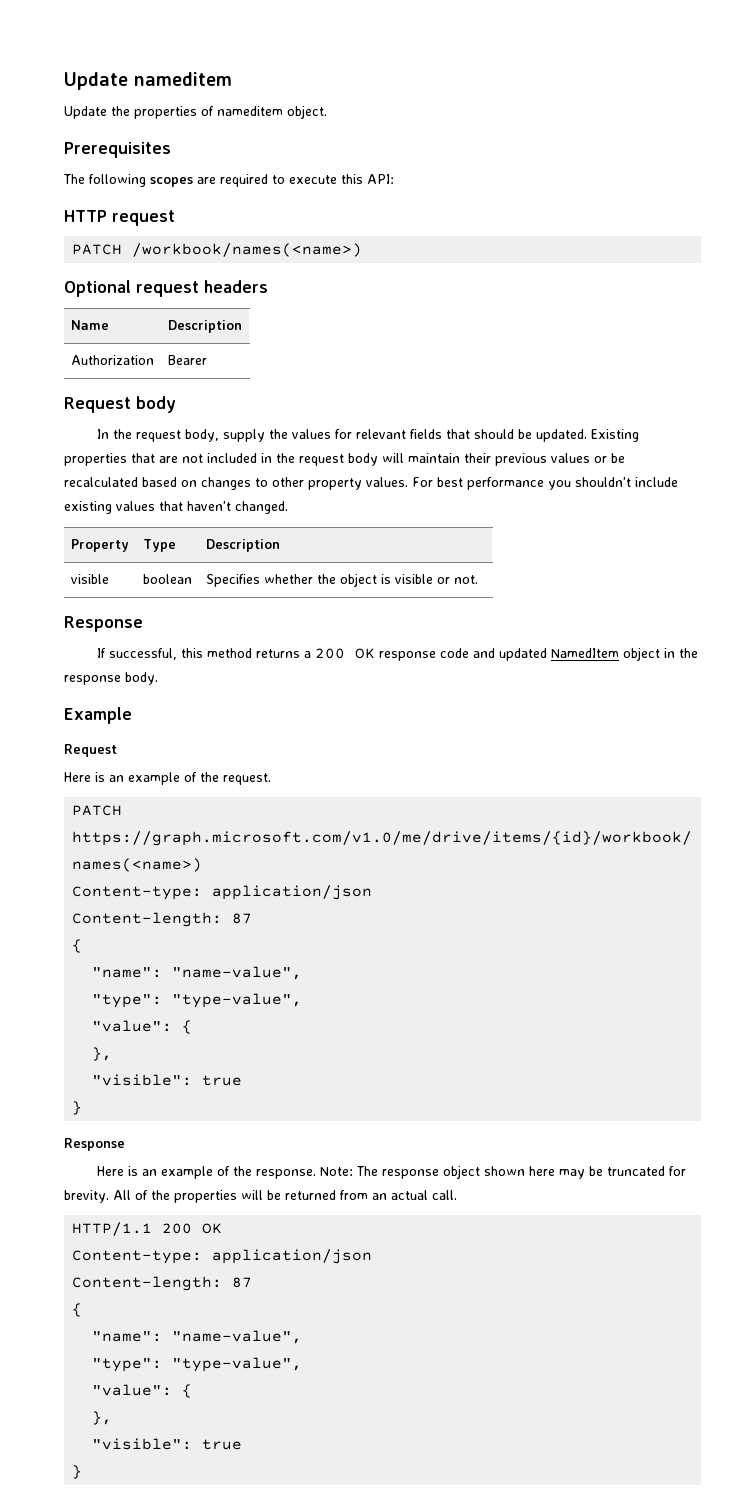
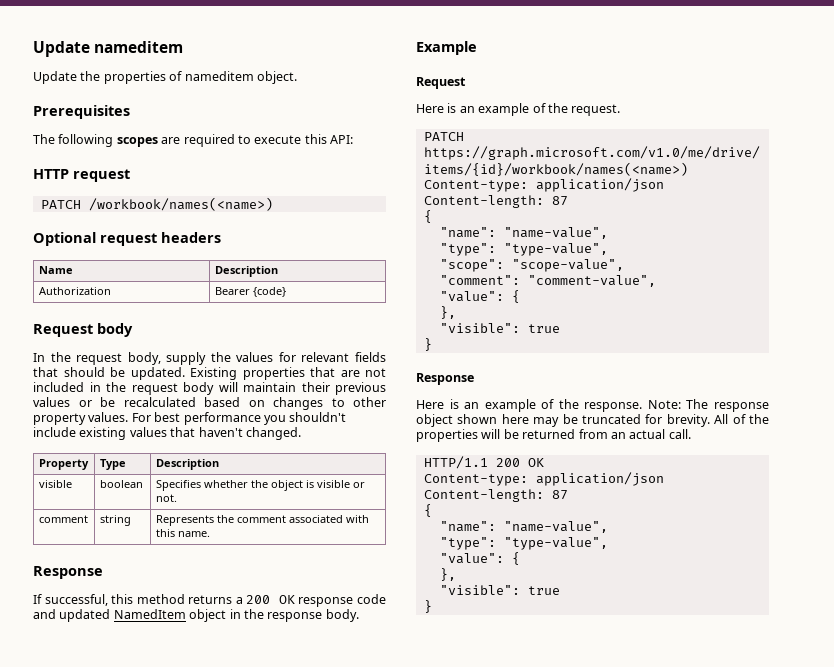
- Authorization | Bearer
+ Authorization | Bearer {code}
+ comment | string | Represents the comment associated with this name.
+ "scope": "scope-value",
+ "comment": "comment-value",

